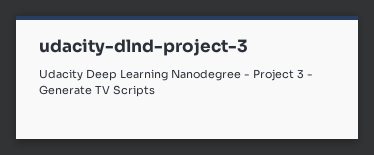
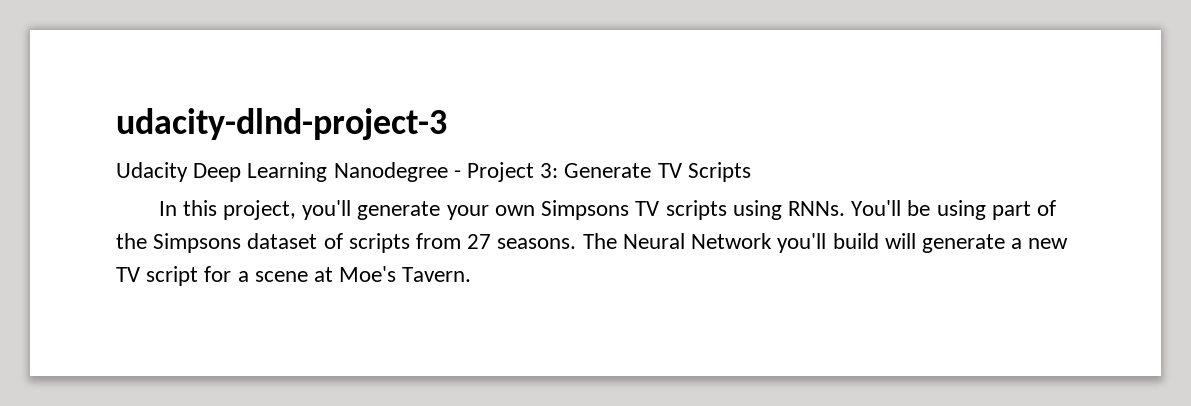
- Udacity Deep Learning Nanodegree - Project 3 - Generate TV Scripts
+ Udacity Deep Learning Nanodegree - Project 3: Generate TV Scripts
+ In this project, you'll generate your own Simpsons TV scripts using RNNs. You'll be using part of the Simpsons dataset of scripts from 27 seasons. The Neural Network you'll build will generate a new TV script for a scene at Moe's Tavern.

